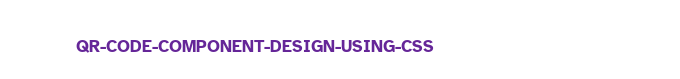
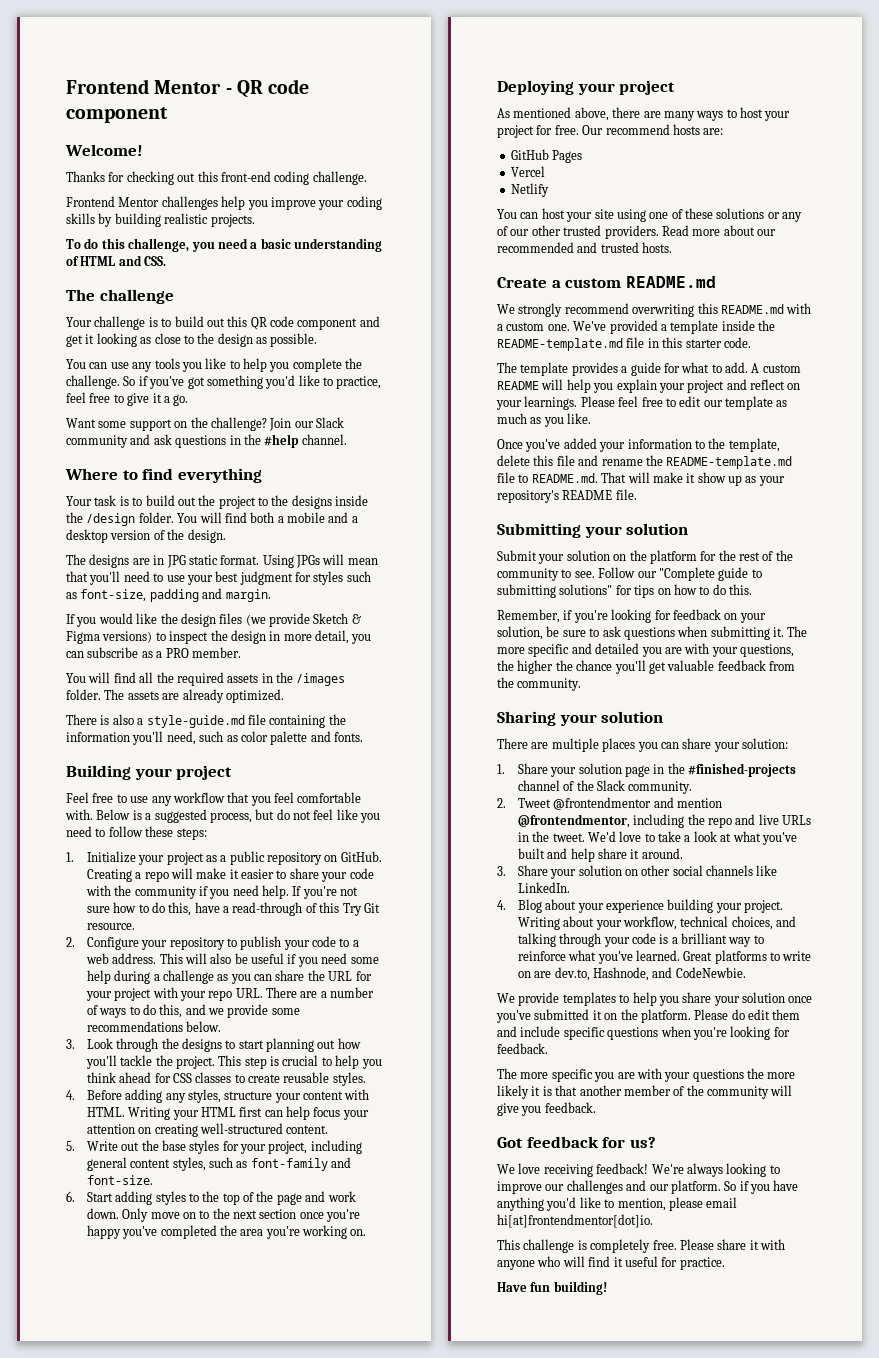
- QR-CODE-COMPONENT-DESIGN-USING-CSS
+ Frontend Mentor - QR code component
+ Welcome!
+ Thanks for checking out this front-end coding challenge.
+ Frontend Mentor challenges help you improve your coding skills by building realistic projects.
+ To do this challenge, you need a basic understanding of HTML and CSS.
+ The challenge
+ Your challenge is to build out this QR code component and get it looking as close to the design as possible.
+ You can use any tools you like to help you complete the challenge. So if you've got something you'd like to practice, feel free to give it a go.
+ Want some support on the challenge? Join our Slack community and ask questions in the #help channel.
+ Where to find everything
+ Your task is to build out the project to the designs inside the /design folder. You will find both a mobile and a desktop version of the design.
+ The designs are in JPG static format. Using JPGs will mean that you'll need to use your best judgment for styles such as font-size, padding and margin.
+ If you would like the design files (we provide Sketch & Figma versions) to inspect the design in more detail, you can subscribe as a PRO member.
+ You will find all the required assets in the /images folder. The assets are already optimized.
+ There is also a style-guide.md file containing the information you'll need, such as color palette and fonts.
+ Building your project
+ Feel free to use any workflow that you feel comfortable with. Below is a suggested process, but do not feel like you need to follow these steps:
+ 1. Initialize your project as a public repository on GitHub. Creating a repo will make it easier to share your code with the community if you need help. If you're not sure how to do this, have a read-through of this Try Git resource.
+ 2. Configure your repository to publish your code to a web address. This will also be useful if you need some help during a challenge as you can share the URL for your project with your repo URL. There are a number of ways to do this, and we provide some recommendations below.
+ 3. Look through the designs to start planning out how you'll tackle the project. This step is crucial to help you think ahead for CSS classes to create reusable styles.
+ 4. Before adding any styles, structure your content with HTML. Writing your HTML first can help focus your attention on creating well-structured content.
+ 5. Write out the base styles for your project, including general content styles, such as font-family and font-size.
+ 6. Start adding styles to the top of the page and work down. Only move on to the next section once you're happy you've completed the area you're working on.
+ Deploying your project
+ As mentioned above, there are many ways to host your project for free. Our recommend hosts are:
+ GitHub Pages
+ Vercel
+ Netlify
+ You can host your site using one of these solutions or any of our other trusted providers. Read more about our recommended and trusted hosts.
+ Create a custom README.md
+ We strongly recommend overwriting this README.md with a custom one. We've provided a template inside the README-template.md file in this starter code.
+ The template provides a guide for what to add. A custom README will help you explain your project and reflect on your learnings. Please feel free to edit our template as much as you like.
+ Once you've added your information to the template, delete this file and rename the README-template.md file to README.md. That will make it show up as your repository's README file.
+ Submitting your solution
+ Submit your solution on the platform for the rest of the community to see. Follow our "Complete guide to submitting solutions" for tips on how to do this.
+ Remember, if you're looking for feedback on your solution, be sure to ask questions when submitting it. The more specific and detailed you are with your questions, the higher the chance you'll get valuable feedback from the community.
+ Sharing your solution
+ There are multiple places you can share your solution:
+ 1. Share your solution page in the #finished-projects channel of the Slack community.
+ 2. Tweet @frontendmentor and mention @frontendmentor, including the repo and live URLs in the tweet. We'd love to take a look at what you've built and help share it around.
+ 3. Share your solution on other social channels like LinkedIn.
+ 4. Blog about your experience building your project. Writing about your workflow, technical choices, and talking through your code is a brilliant way to reinforce what you've learned. Great platforms to write on are dev.to, Hashnode, and CodeNewbie.
+ We provide templates to help you share your solution once you've submitted it on the platform. Please do edit them and include specific questions when you're looking for feedback.
+ The more specific you are with your questions the more likely it is that another member of the community will give you feedback.
+ Got feedback for us?
+ We love receiving feedback! We're always looking to improve our challenges and our platform. So if you have anything you'd like to mention, please email hi[at]frontendmentor[dot]io.
+ This challenge is completely free. Please share it with anyone who will find it useful for practice.
+ Have fun building!

